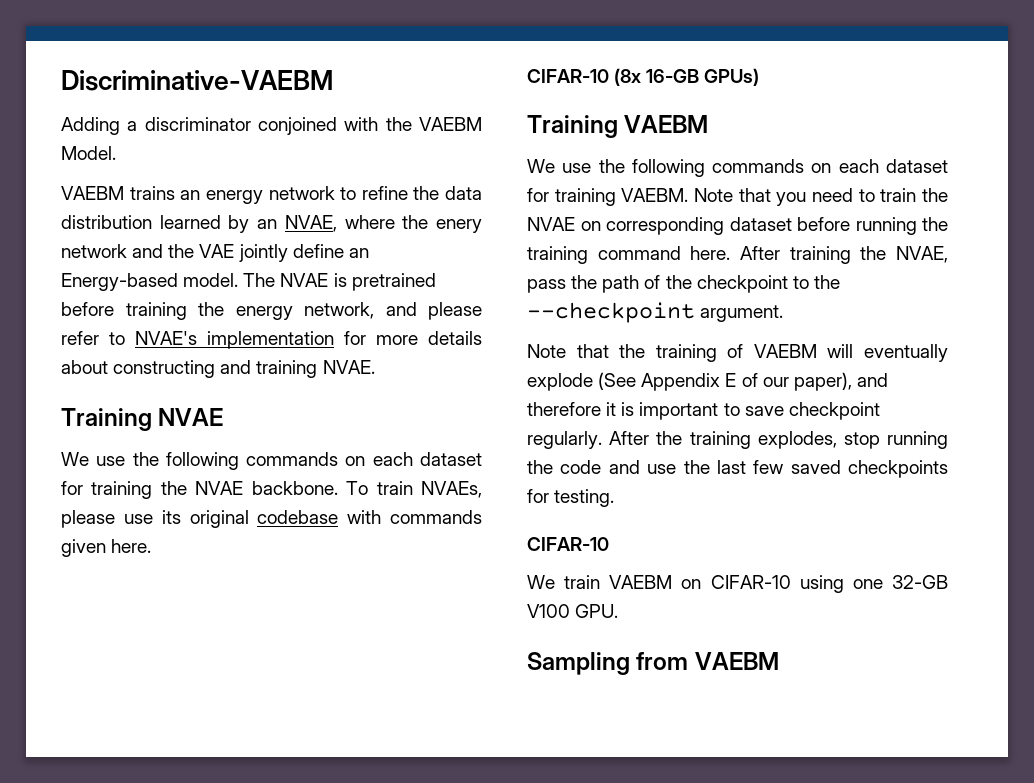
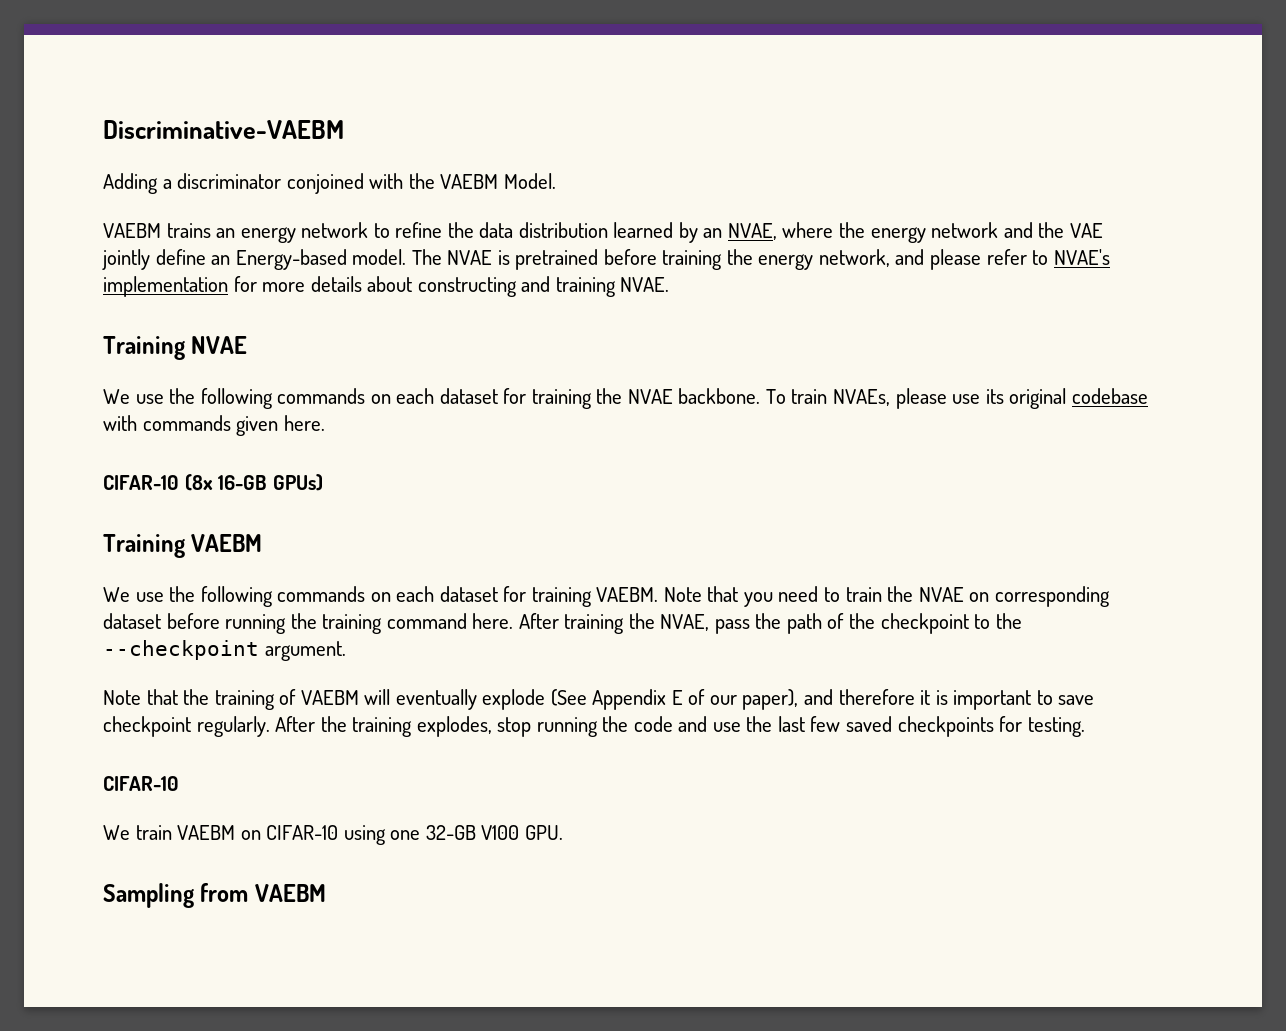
- VAEBM trains an energy network to refine the data distribution learned by an NVAE, where the enery network and the VAE jointly define an Energy-based model.
+ VAEBM trains an energy network to refine the data distribution learned by an NVAE, where the energy network and the VAE jointly define an Energy-based model.

